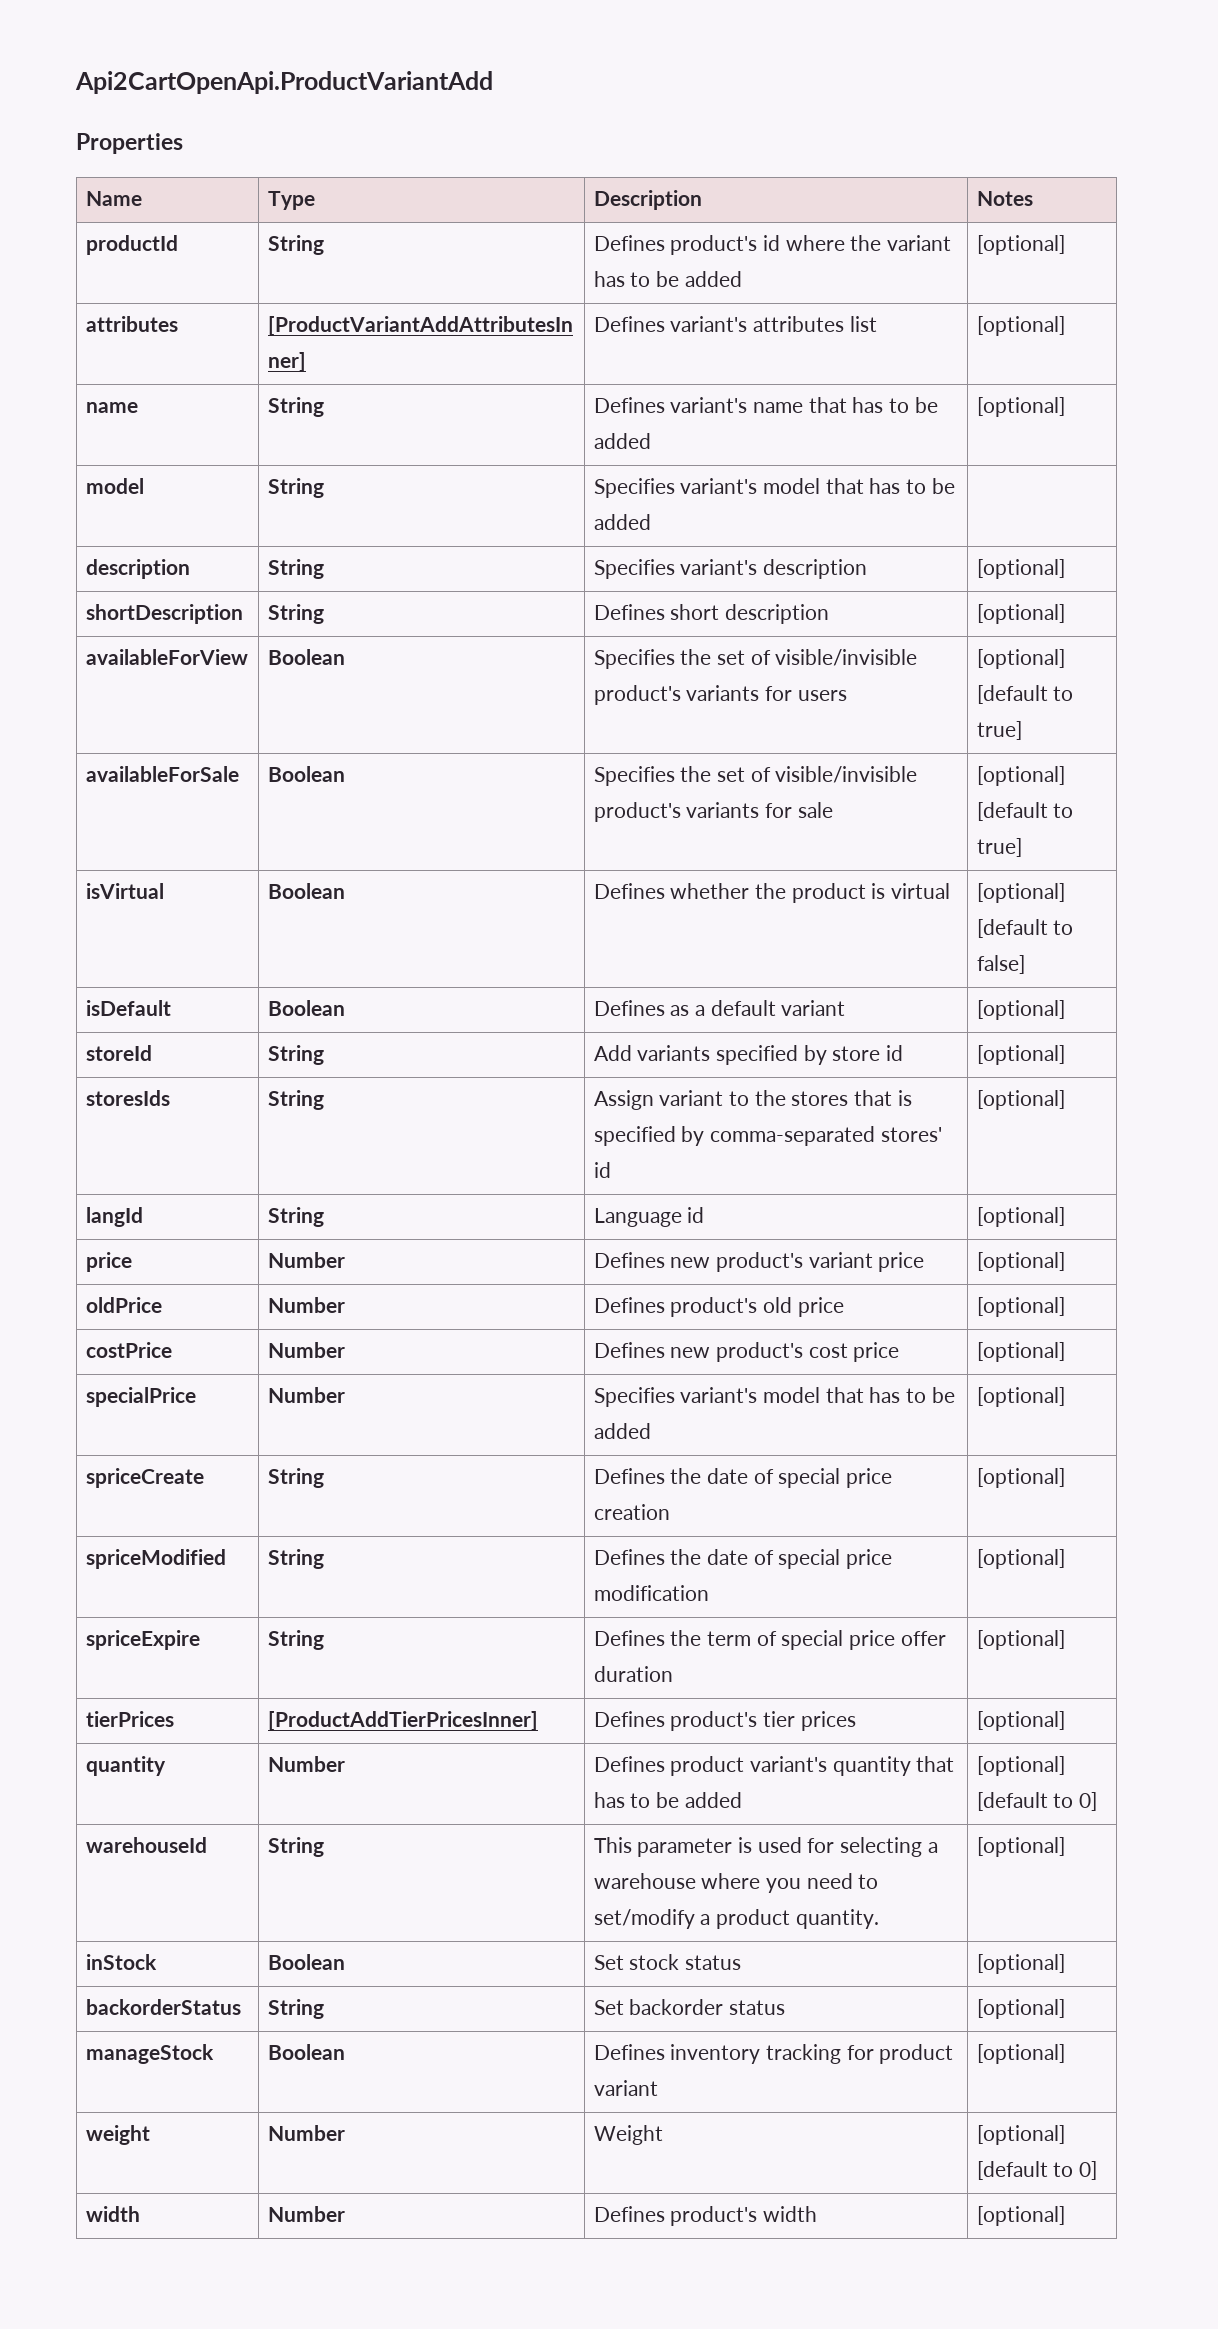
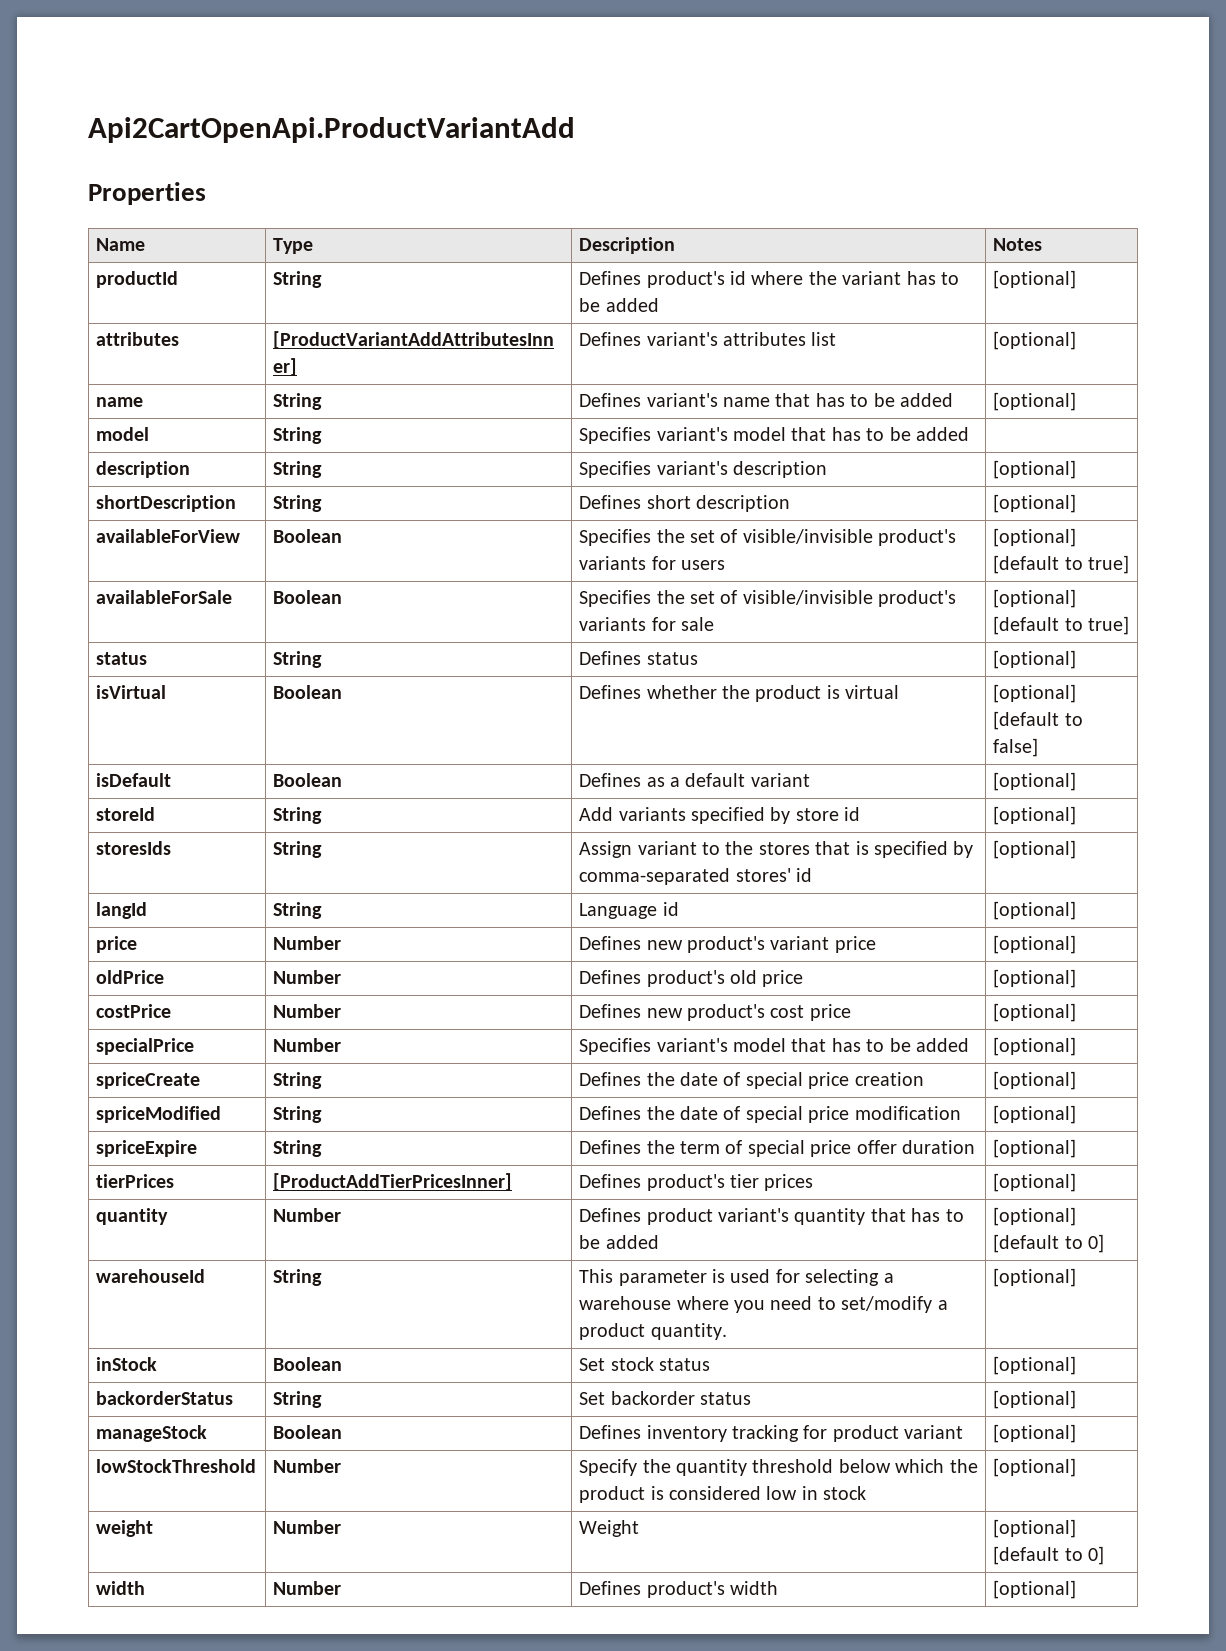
+ status | String | Defines status | [optional]
+ lowStockThreshold | Number | Specify the quantity threshold below which the product is considered low in stock | [optional]

